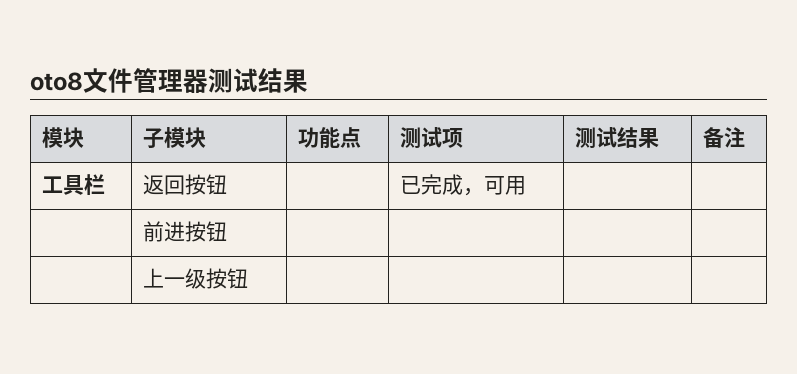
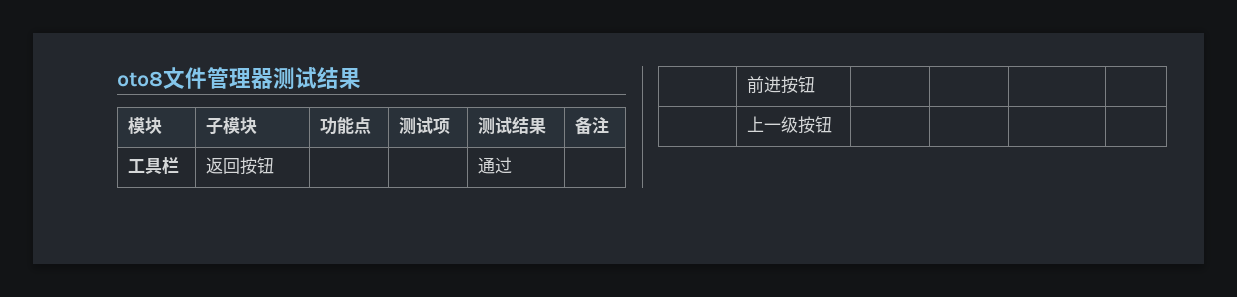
- 工具栏 | 返回按钮 | | 已完成，可用 | |
+ 工具栏 | 返回按钮 | | | 通过 |

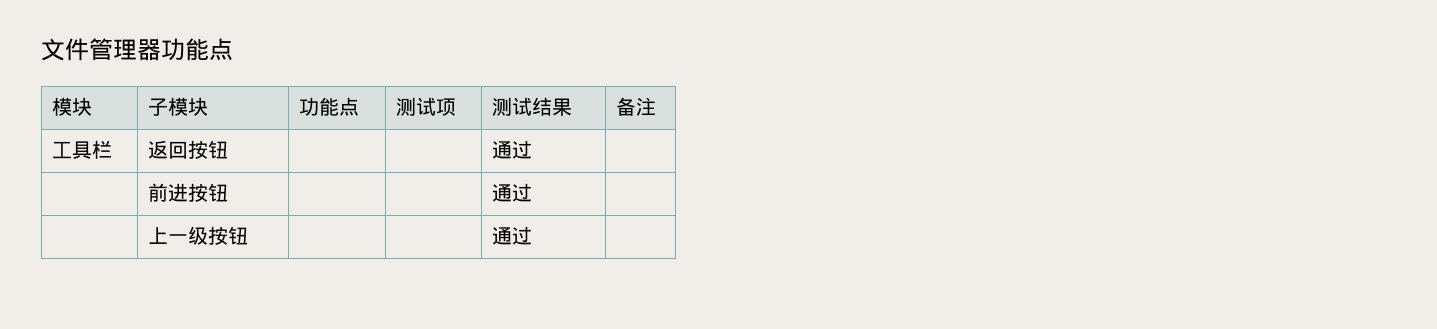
- oto8文件管理器测试结果
+ 文件管理器功能点
- | 前进按钮 | | | |
+ | 前进按钮 | | | 通过 |
- | 上一级按钮 | | | |
+ | 上一级按钮 | | | 通过 |

